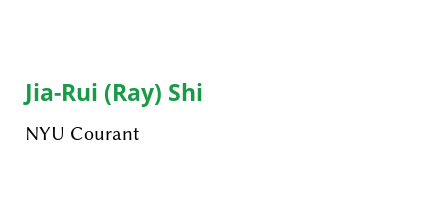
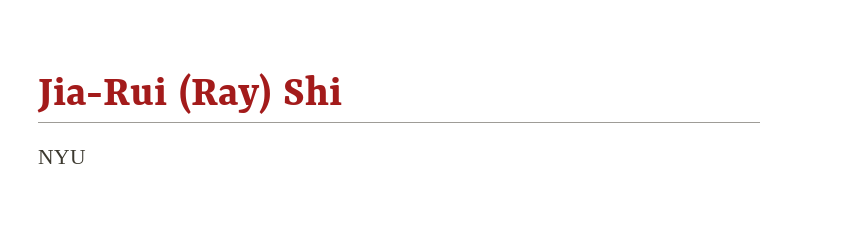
- NYU Courant
+ NYU

